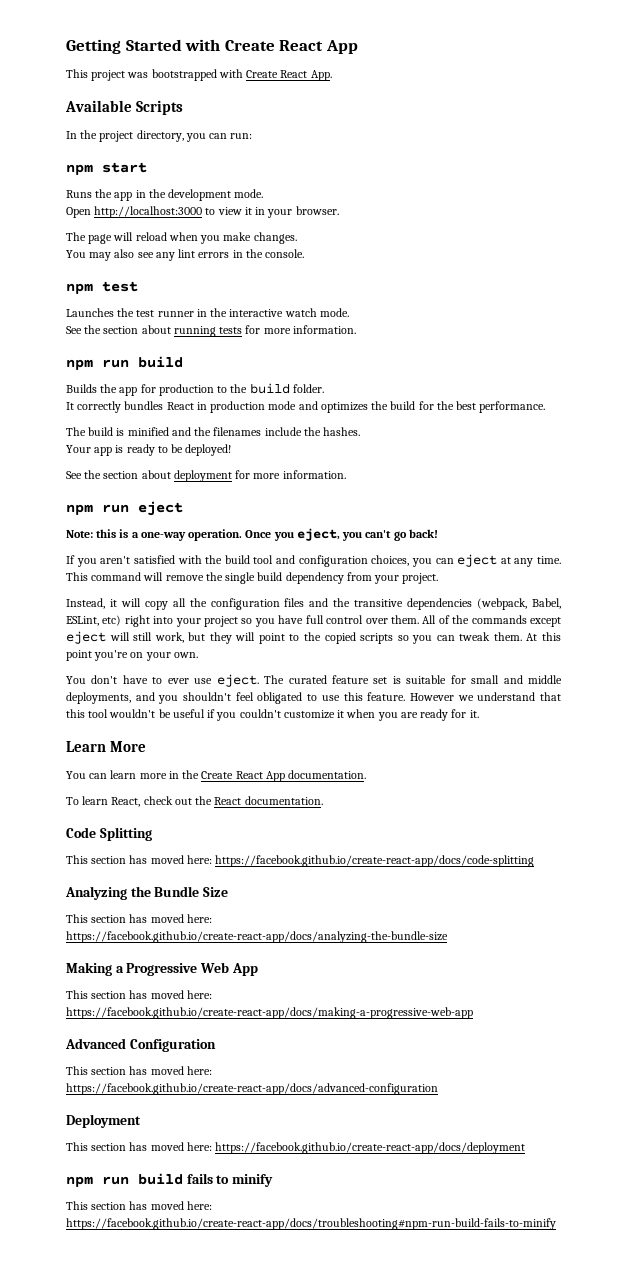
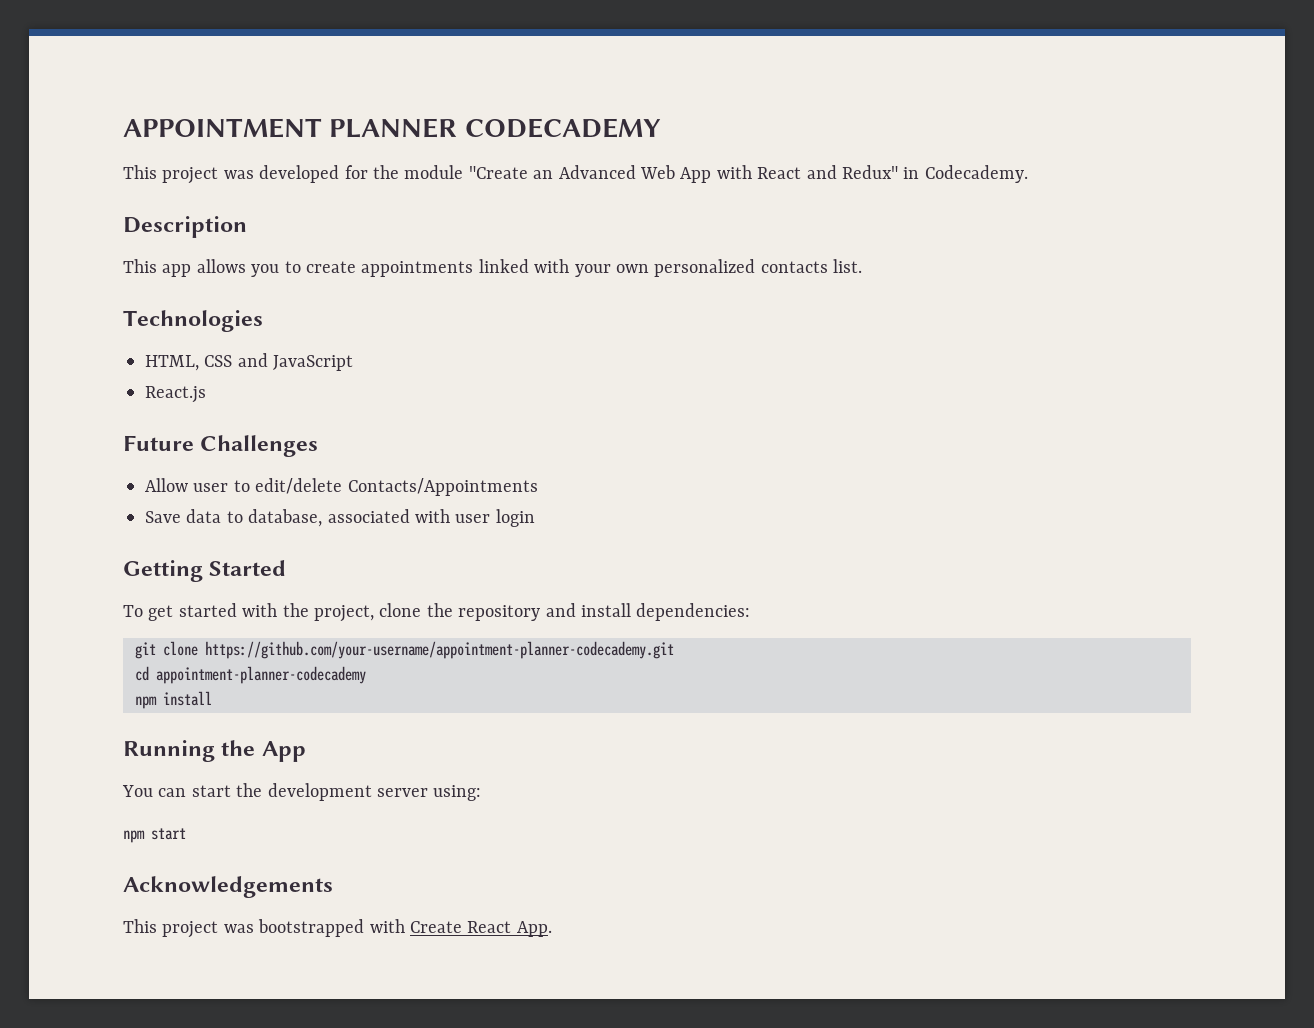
- Getting Started with Create React App
+ APPOINTMENT PLANNER CODECADEMY
+ This project was developed for the module "Create an Advanced Web App with React and Redux" in Codecademy.
+ Description
+ This app allows you to create appointments linked with your own personalized contacts list.
+ Technologies
+ HTML, CSS and JavaScript
+ React.js
+ Future Challenges
+ Allow user to edit/delete Contacts/Appointments
+ Save data to database, associated with user login
+ Getting Started
+ To get started with the project, clone the repository and install dependencies:
+ git clone https://github.com/your-username/appointment-planner-codecademy.git
+ cd appointment-planner-codecademy
+ npm install
+ Running the App
+ You can start the development server using:
+ npm start
+ Acknowledgements
- Available Scripts
- In the project directory, you can run:
- npm start
- Runs the app in the development mode.
- Open http://localhost:3000 to view it in your browser.
- The page will reload when you make changes.
- You may also see any lint errors in the console.
- npm test
- Launches the test runner in the interactive watch mode.
- See the section about running tests for more information.
- npm run build
- Builds the app for production to the build folder.
- It correctly bundles React in production mode and optimizes the build for the best performance.
- The build is minified and the filenames include the hashes.
- Your app is ready to be deployed!
- See the section about deployment for more information.
- npm run eject
- Note: this is a one-way operation. Once you eject, you can't go back!
- If you aren't satisfied with the build tool and configuration choices, you can eject at any time. This command will remove the single build dependency from your project.
- Instead, it will copy all the configuration files and the transitive dependencies (webpack, Babel, ESLint, etc) right into your project so you have full control over them. All of the commands except eject will still work, but they will point to the copied scripts so you can tweak them. At this point you're on your own.
- You don't have to ever use eject. The curated feature set is suitable for small and middle deployments, and you shouldn't feel obligated to use this feature. However we understand that this tool wouldn't be useful if you couldn't customize it when you are ready for it.
- Learn More
- You can learn more in the Create React App documentation.
- To learn React, check out the React documentation.
- Code Splitting
- This section has moved here: https://facebook.github.io/create-react-app/docs/code-splitting
- Analyzing the Bundle Size
- This section has moved here: https://facebook.github.io/create-react-app/docs/analyzing-the-bundle-size
- Making a Progressive Web App
- This section has moved here: https://facebook.github.io/create-react-app/docs/making-a-progressive-web-app
- Advanced Configuration
- This section has moved here: https://facebook.github.io/create-react-app/docs/advanced-configuration
- Deployment
- This section has moved here: https://facebook.github.io/create-react-app/docs/deployment
- npm run build fails to minify
- This section has moved here: https://facebook.github.io/create-react-app/docs/troubleshooting#npm-run-build-fails-to-minify

